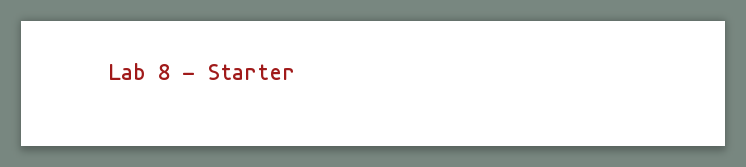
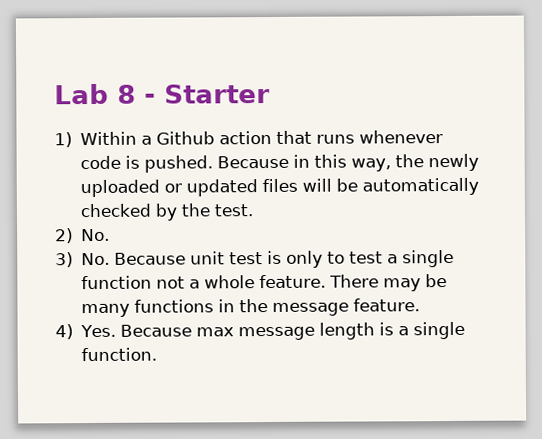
+ 1) Within a Github action that runs whenever code is pushed. Because in this way, the newly uploaded or updated files will be automatically checked by the test.
+ 2) No.
+ 3) No. Because unit test is only to test a single function not a whole feature. There may be many functions in the message feature.
+ 4) Yes. Because max message length is a single function.

